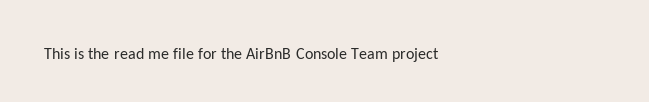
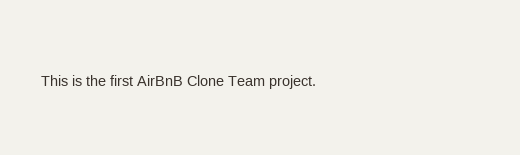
- This is the read me file for the AirBnB Console Team project
+ This is the first AirBnB Clone Team project.

